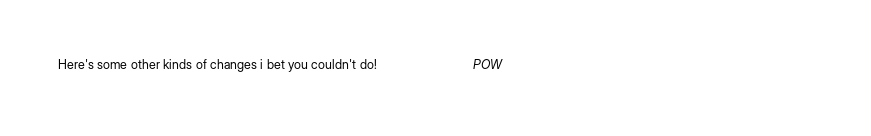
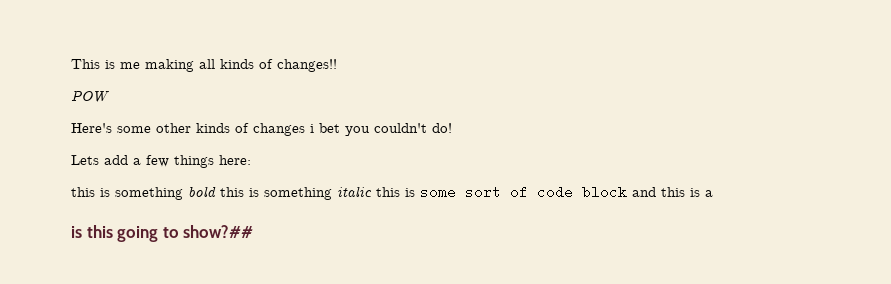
+ This is me making all kinds of changes!!
+ POW
- POW
+ Lets add a few things here:
+ this is something bold this is something italic this is some sort of code block and this is a
+ is this going to show?##

